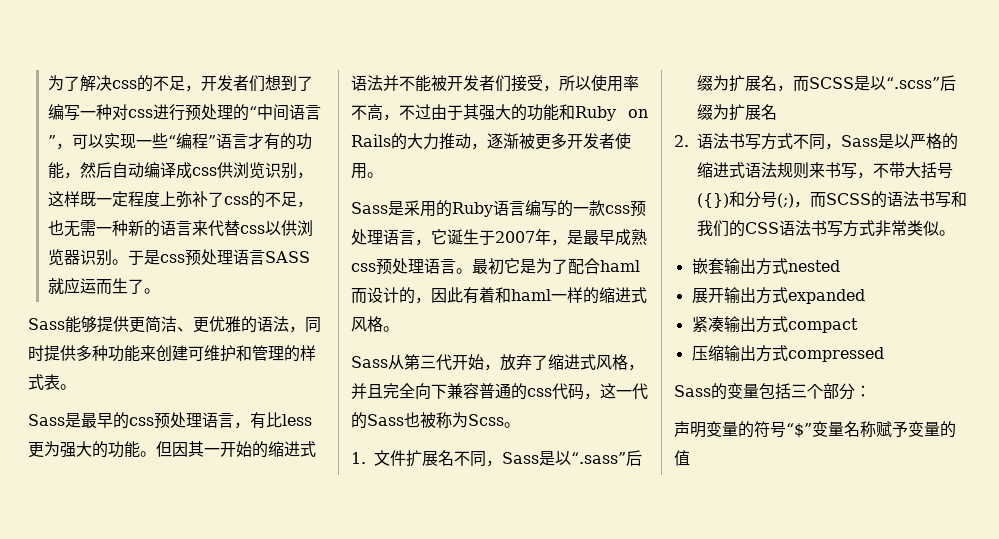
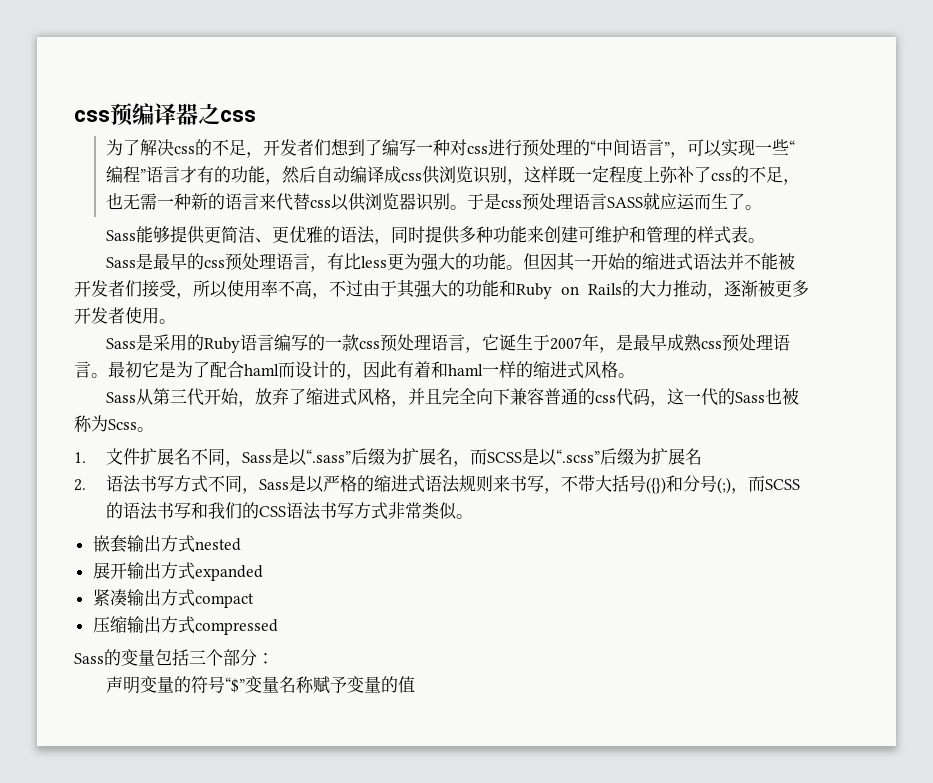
+ css预编译器之css

